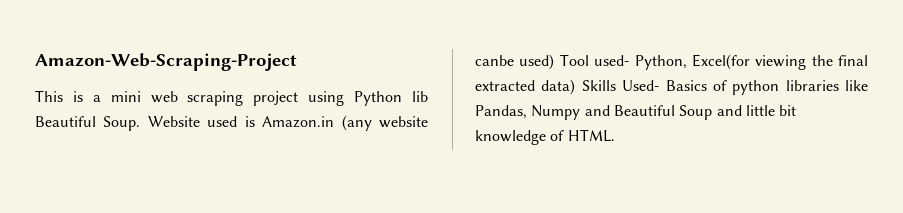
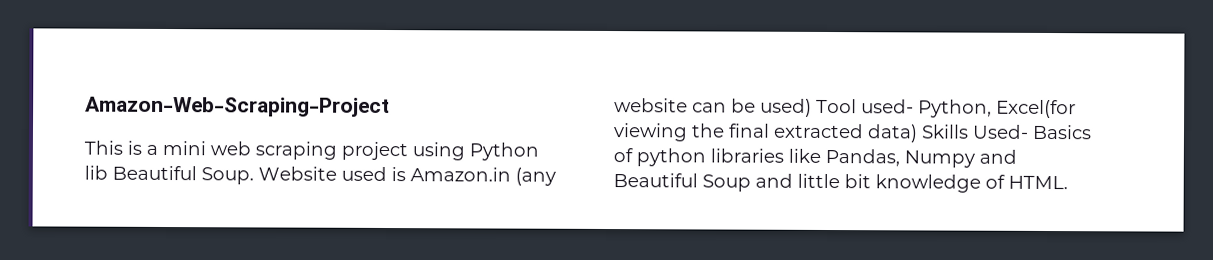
- Website used is Amazon.in (any website canbe used) Tool used- Python, Excel(for viewing the final extracted data) Skills Used- Basics of python libraries like Pandas, Numpy and Beautiful Soup and little bit knowledge of HTML.
+ Website used is Amazon.in (any website can be used) Tool used- Python, Excel(for viewing the final extracted data) Skills Used- Basics of python libraries like Pandas, Numpy and Beautiful Soup and little bit knowledge of HTML.

